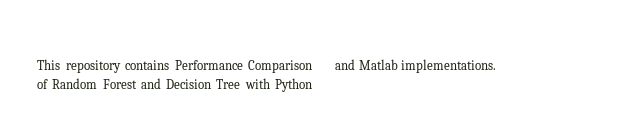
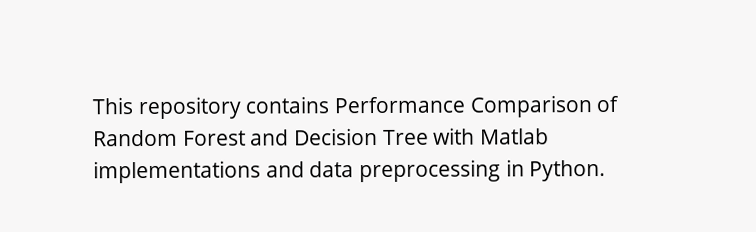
- This repository contains Performance Comparison of Random Forest and Decision Tree with Python and Matlab implementations.
+ This repository contains Performance Comparison of Random Forest and Decision Tree with Matlab implementations and data preprocessing in Python.

